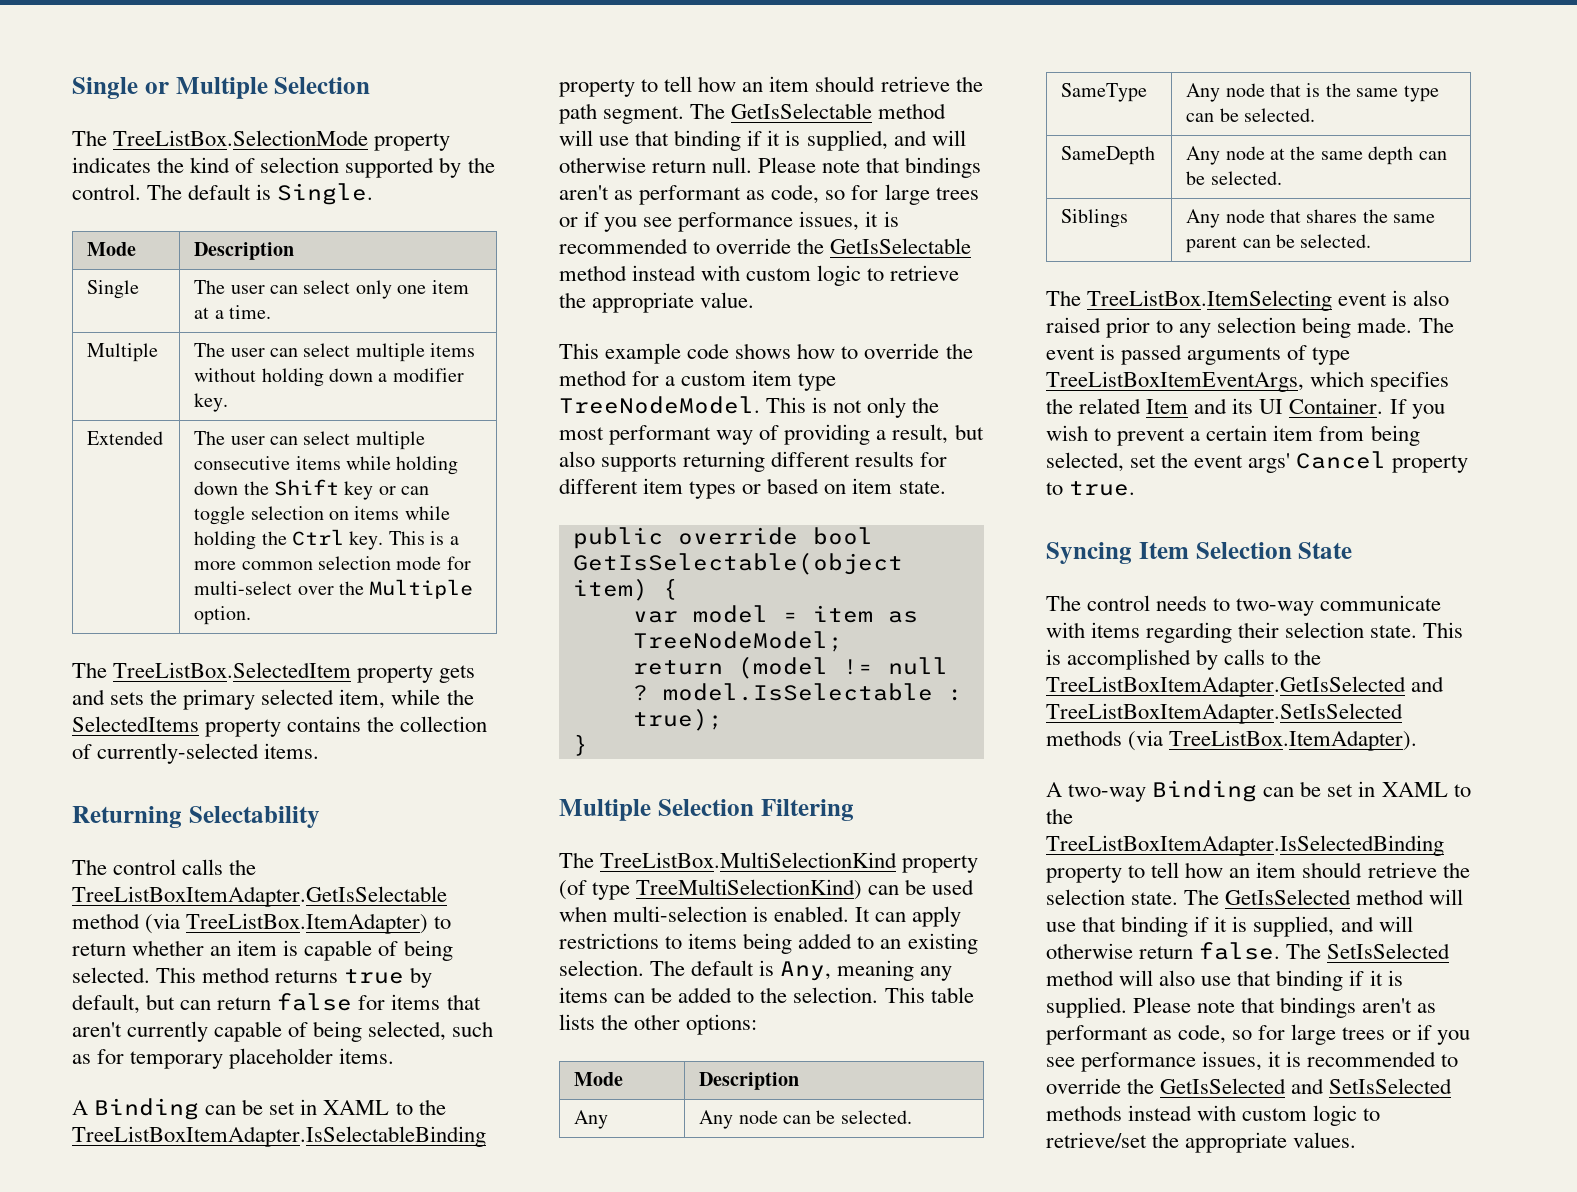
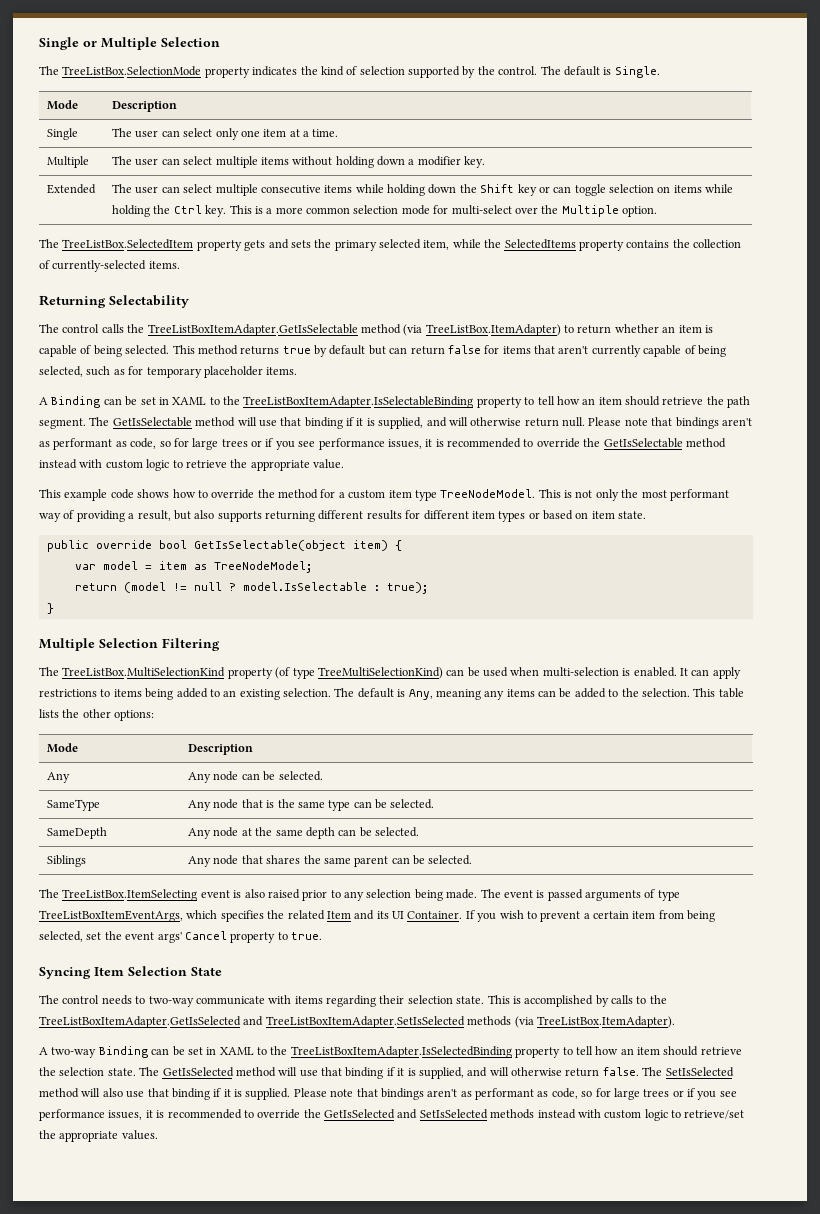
- This method returns true by default, but can return false for items that aren't currently capable of being selected, such as for temporary placeholder items.
+ This method returns true by default but can return false for items that aren't currently capable of being selected, such as for temporary placeholder items.

